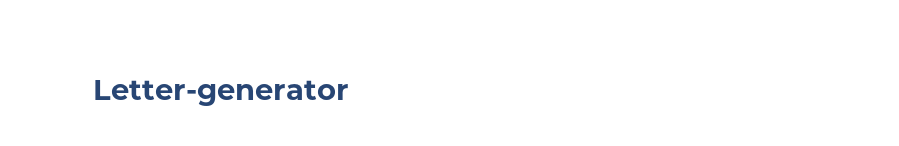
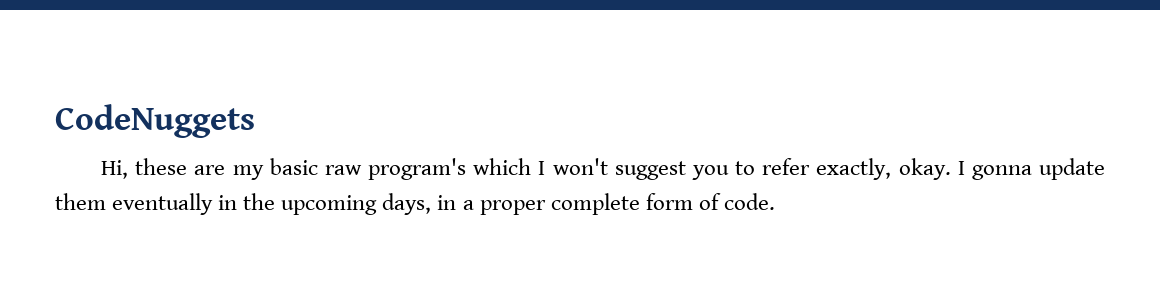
- Letter-generator
+ CodeNuggets
+ Hi, these are my basic raw program's which I won't suggest you to refer exactly, okay. I gonna update them eventually in the upcoming days, in a proper complete form of code.

